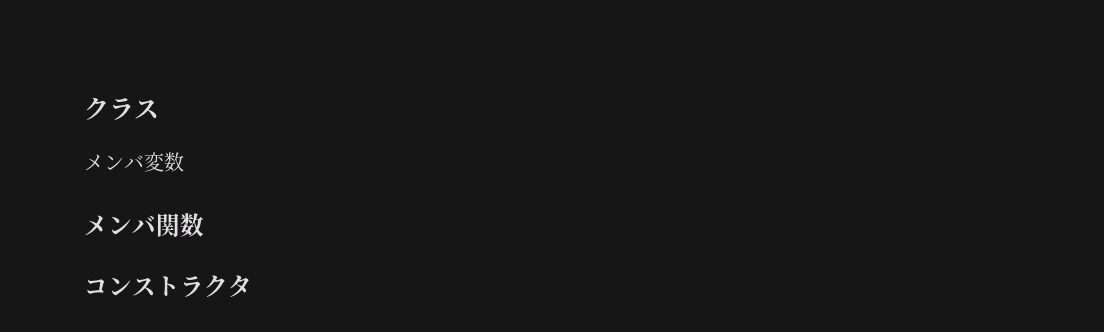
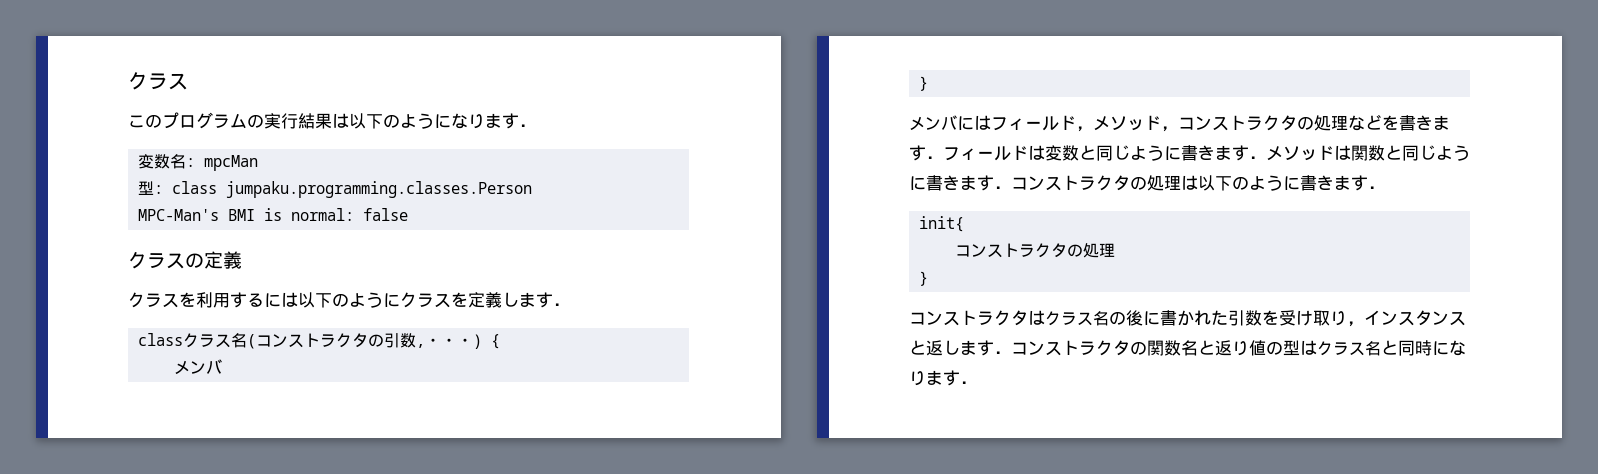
- メンバ変数
- メンバ関数
- コンストラクタ
+ このプログラムの実行結果は以下のようになります．
+ 変数名: mpcMan
+ 型: class jumpaku.programming.classes.Person
+ MPC-Man's BMI is normal: false
+ クラスの定義
+ クラスを利用するには以下のようにクラスを定義します．
+ classクラス名(コンストラクタの引数,・・・) {
+ メンバ
+ }
+ メンバにはフィールド，メソッド，コンストラクタの処理などを書きます．フィールドは変数と同じように書きます．メソッドは関数と同じように書きます．コンストラクタの処理は以下のように書きます．
+ init{
+ コンストラクタの処理
+ }
+ コンストラクタはクラス名の後に書かれた引数を受け取り，インスタンスと返します．コンストラクタの関数名と返り値の型はクラス名と同時になります．

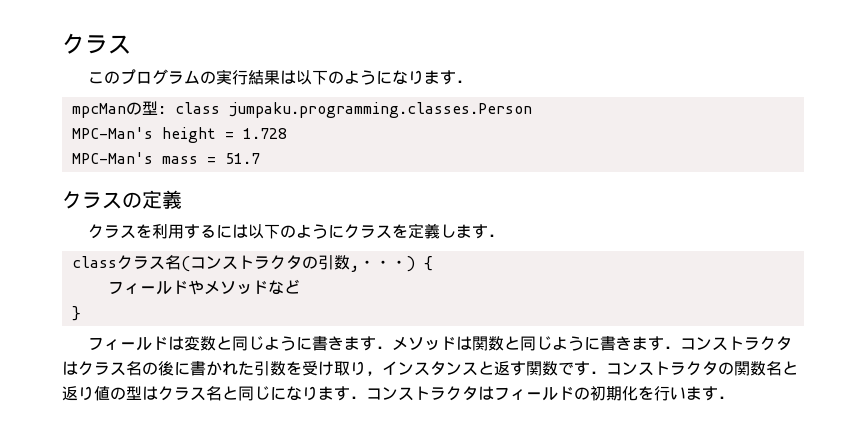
- 変数名: mpcMan
- 型: class jumpaku.programming.classes.Person
+ mpcManの型: class jumpaku.programming.classes.Person
- MPC-Man's BMI is normal: false
+ MPC-Man's height = 1.728
+ MPC-Man's mass = 51.7
  classクラス名(コンストラクタの引数,・・・) {
- メンバ
+ フィールドやメソッドなど
  }
- メンバにはフィールド，メソッド，コンストラクタの処理などを書きます．フィールドは変数と同じように書きます．メソッドは関数と同じように書きます．コンストラクタの処理は以下のように書きます．
- init{
- コンストラクタの処理
- }
- コンストラクタはクラス名の後に書かれた引数を受け取り，インスタンスと返します．コンストラクタの関数名と返り値の型はクラス名と同時になります．
+ フィールドは変数と同じように書きます．メソッドは関数と同じように書きます．コンストラクタはクラス名の後に書かれた引数を受け取り，インスタンスと返す関数です．コンストラクタの関数名と返り値の型はクラス名と同じになります．コンストラクタはフィールドの初期化を行います．

